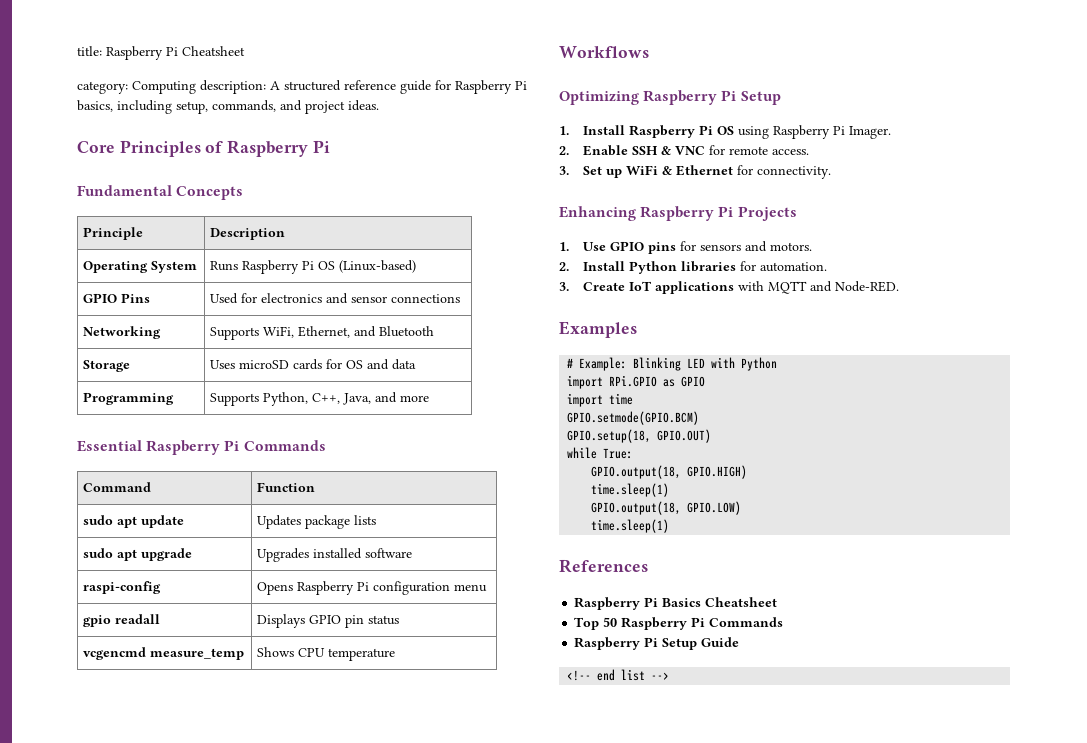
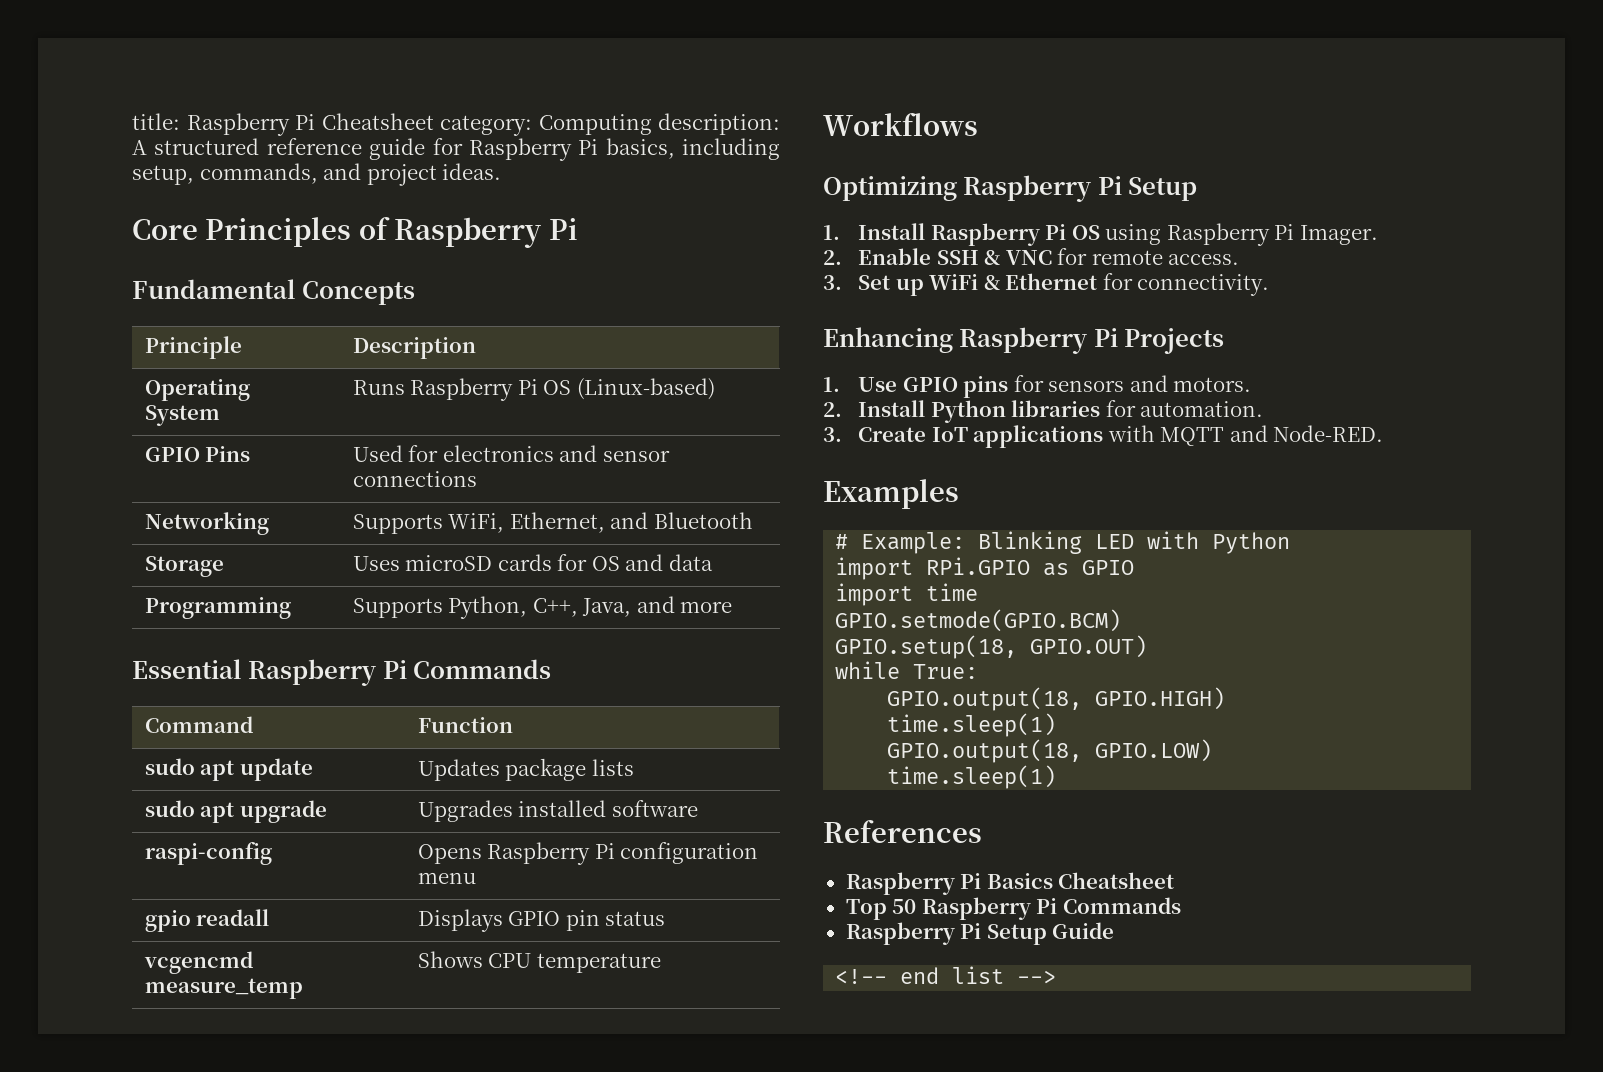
- title: Raspberry Pi Cheatsheet
- category: Computing description: A structured reference guide for Raspberry Pi basics, including setup, commands, and project ideas.
+ title: Raspberry Pi Cheatsheet category: Computing description: A structured reference guide for Raspberry Pi basics, including setup, commands, and project ideas.

